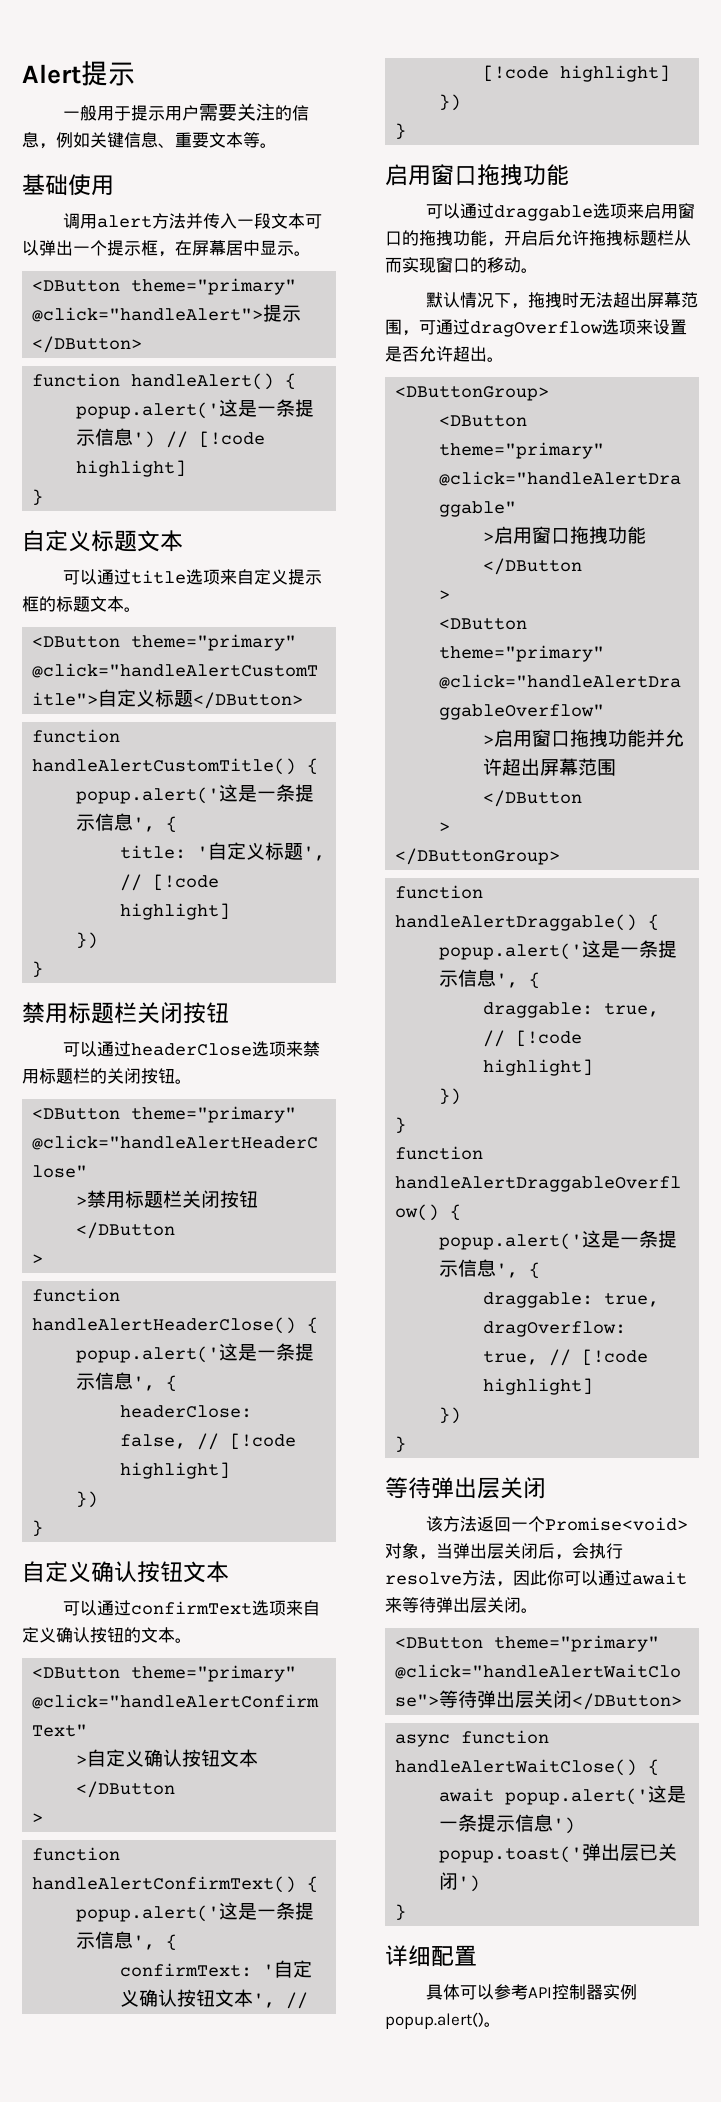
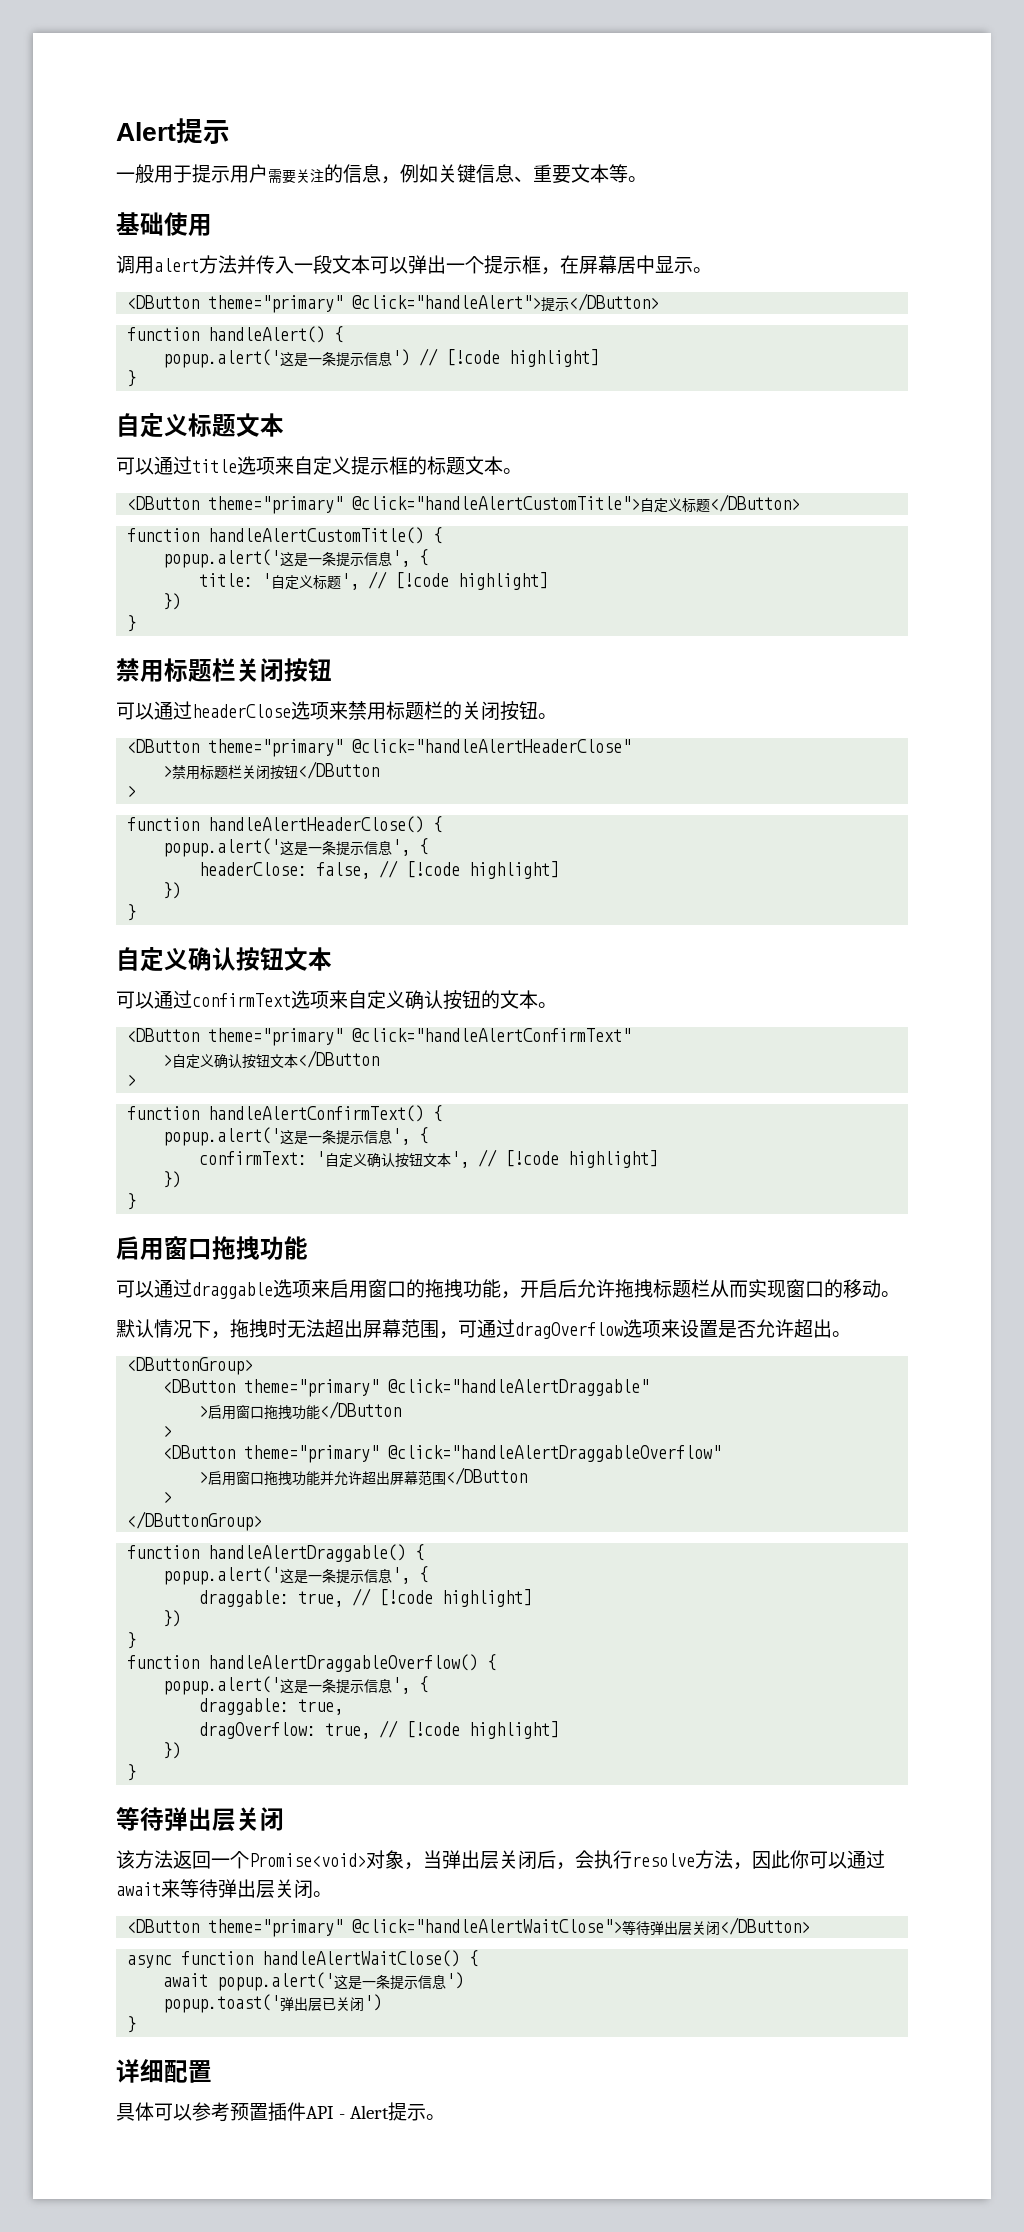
- 具体可以参考API控制器实例popup.alert()。
+ 具体可以参考预置插件API - Alert提示。

